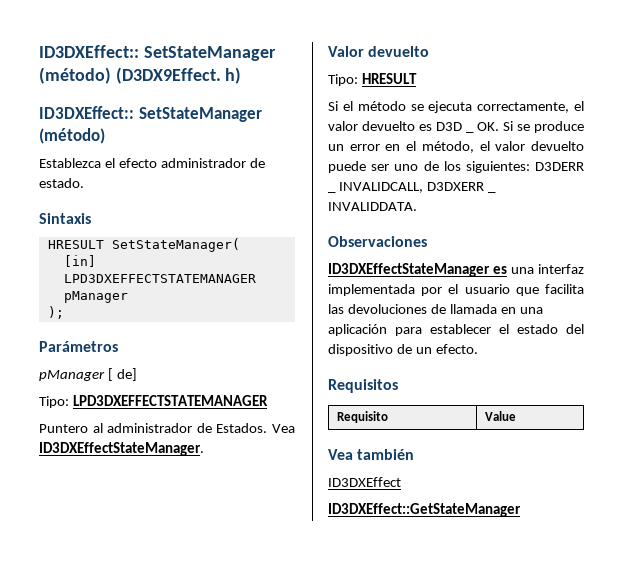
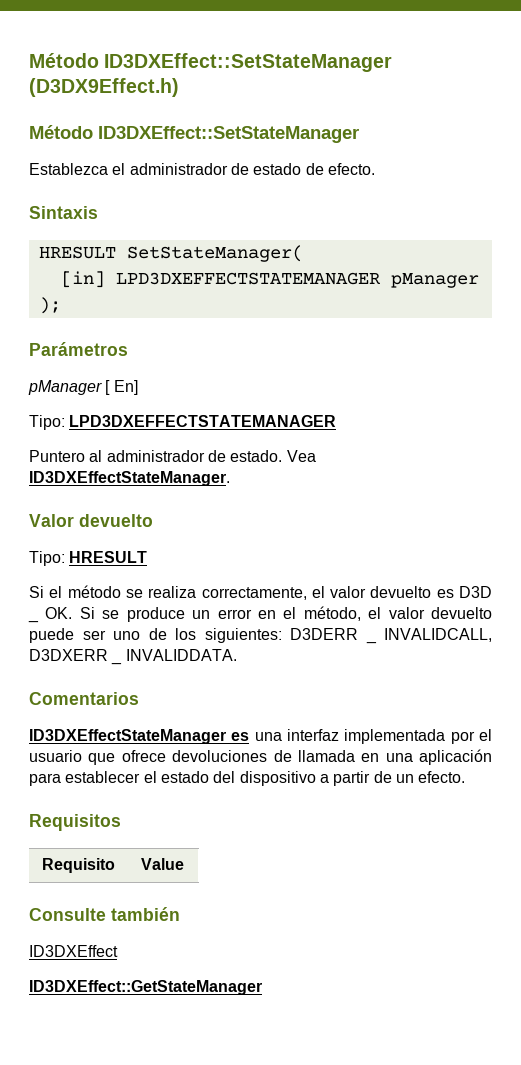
- ID3DXEffect:: SetStateManager (método) (D3DX9Effect. h)
- ID3DXEffect:: SetStateManager (método)
+ Método ID3DXEffect::SetStateManager (D3DX9Effect.h)
+ Método ID3DXEffect::SetStateManager
- Establezca el efecto administrador de estado.
+ Establezca el administrador de estado de efecto.
- pManager [ de]
+ pManager [ En]
- Puntero al administrador de Estados.
+ Puntero al administrador de estado.
- Si el método se ejecuta correctamente, el valor devuelto es D3D _ OK. Si se produce un error en el método, el valor devuelto puede ser uno de los siguientes: D3DERR _ INVALIDCALL, D3DXERR _ INVALIDDATA.
+ Si el método se realiza correctamente, el valor devuelto es D3D _ OK. Si se produce un error en el método, el valor devuelto puede ser uno de los siguientes: D3DERR _ INVALIDCALL, D3DXERR _ INVALIDDATA.
- Observaciones
+ Comentarios
- ID3DXEffectStateManager es una interfaz implementada por el usuario que facilita las devoluciones de llamada en una aplicación para establecer el estado del dispositivo de un efecto.
+ ID3DXEffectStateManager es una interfaz implementada por el usuario que ofrece devoluciones de llamada en una aplicación para establecer el estado del dispositivo a partir de un efecto.
- Vea también
+ Consulte también

